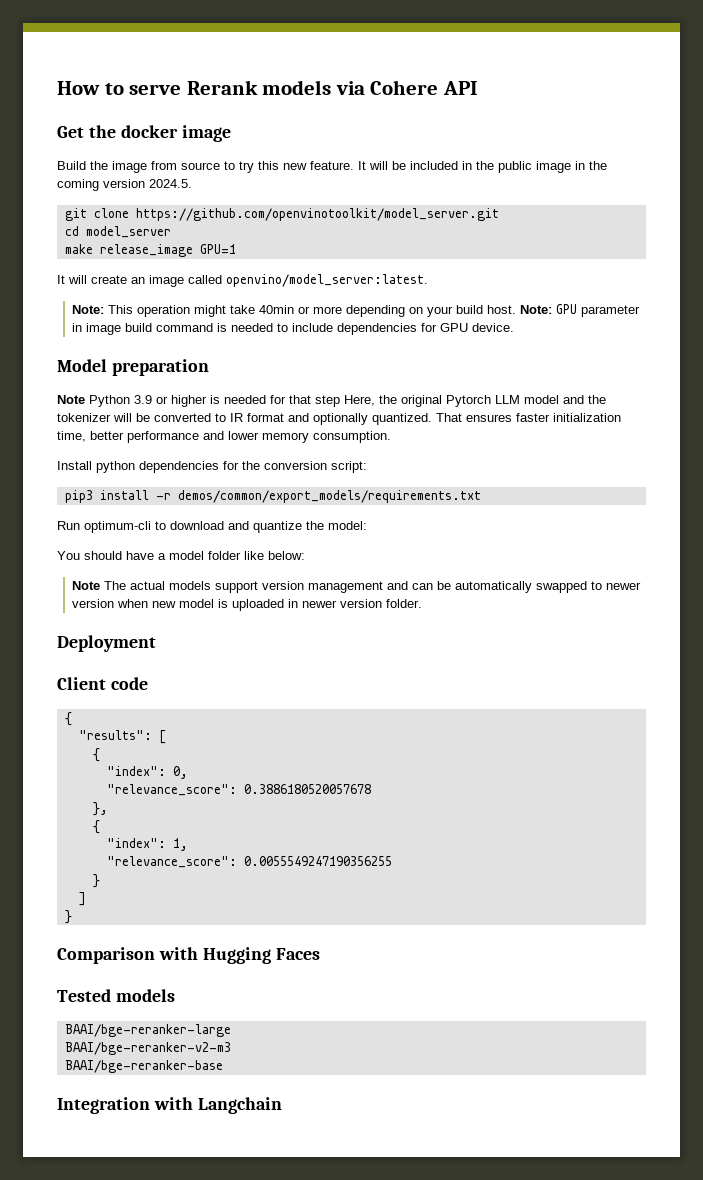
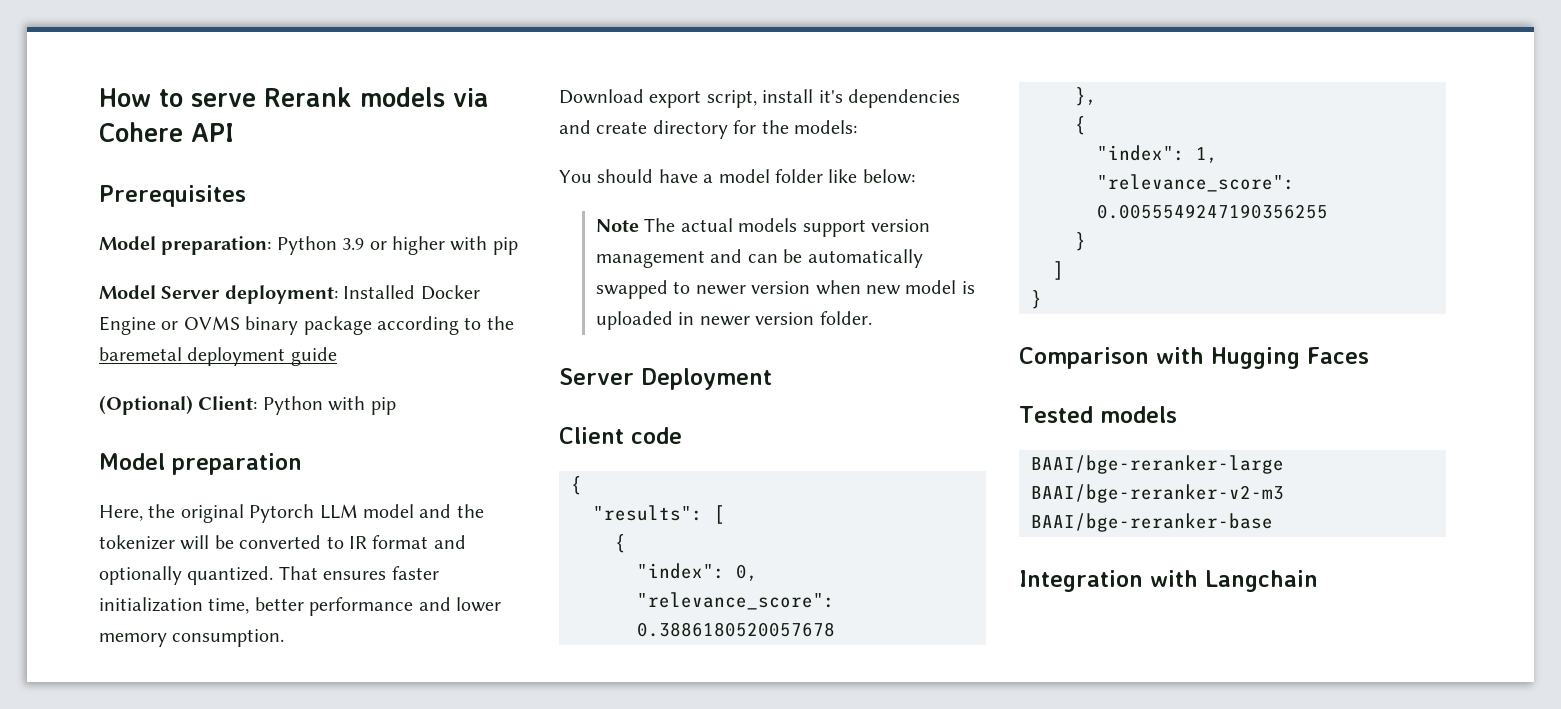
- Get the docker image
- Build the image from source to try this new feature. It will be included in the public image in the coming version 2024.5.
- git clone https://github.com/openvinotoolkit/model_server.git
- cd model_server
- make release_image GPU=1
- It will create an image called openvino/model_server:latest.
- Note: This operation might take 40min or more depending on your build host. Note: GPU parameter in image build command is needed to include dependencies for GPU device.
+ Prerequisites
+ Model preparation: Python 3.9 or higher with pip
+ Model Server deployment: Installed Docker Engine or OVMS binary package according to the baremetal deployment guide
+ (Optional) Client: Python with pip
  Model preparation
- Note Python 3.9 or higher is needed for that step Here, the original Pytorch LLM model and the tokenizer will be converted to IR format and optionally quantized.
+ Here, the original Pytorch LLM model and the tokenizer will be converted to IR format and optionally quantized.
- Install python dependencies for the conversion script:
- pip3 install -r demos/common/export_models/requirements.txt
- Run optimum-cli to download and quantize the model:
+ Download export script, install it's dependencies and create directory for the models:
- Deployment
+ Server Deployment

